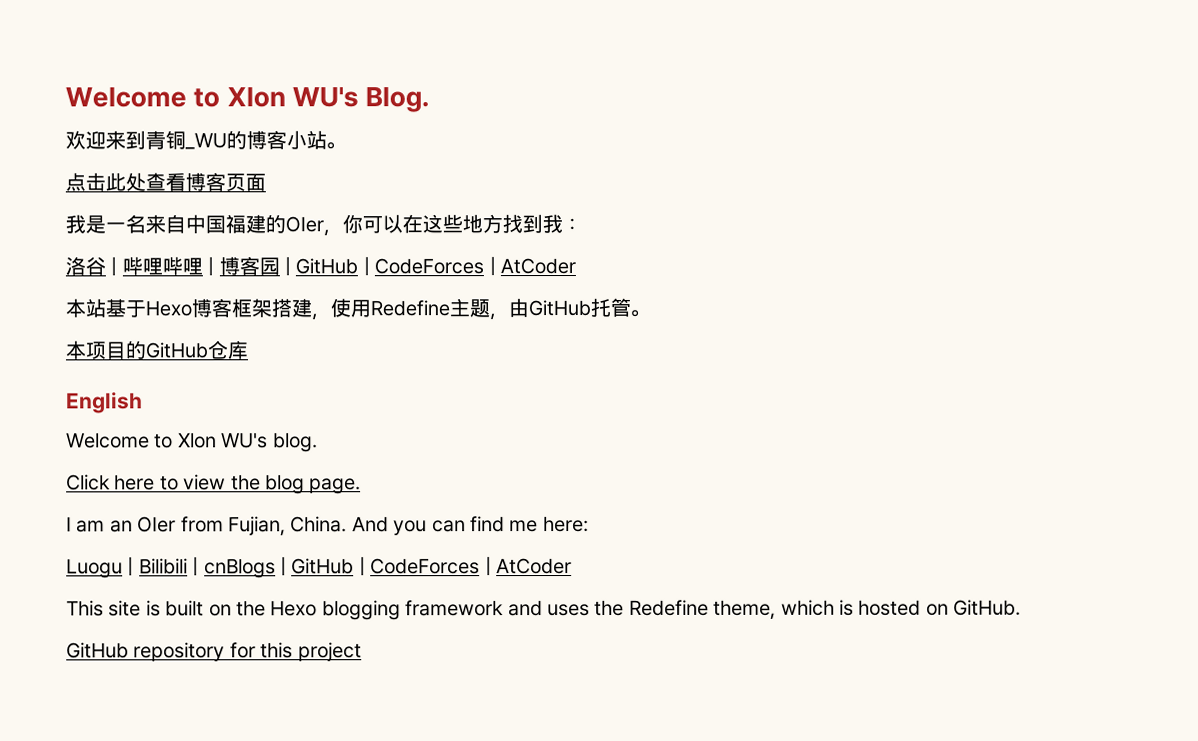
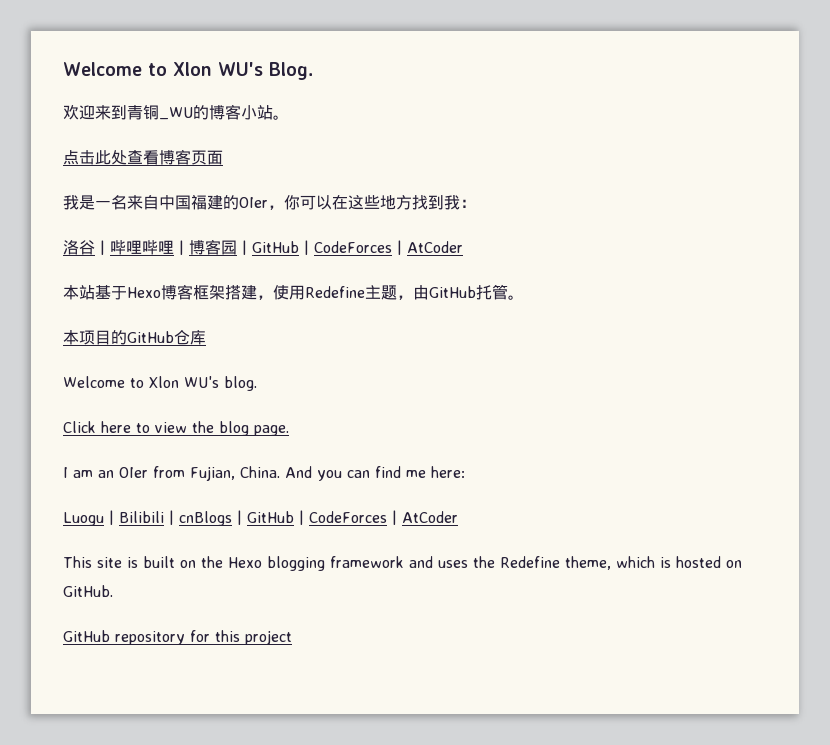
- English

